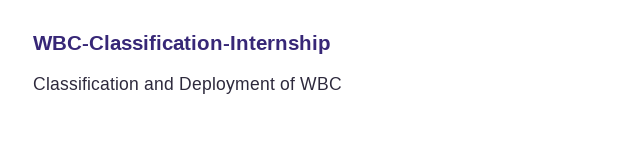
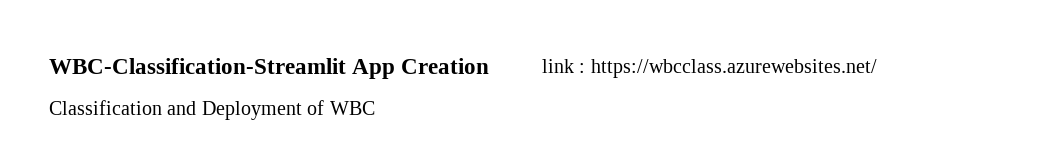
- WBC-Classification-Internship
+ WBC-Classification-Streamlit App Creation
+ link : https://wbcclass.azurewebsites.net/

